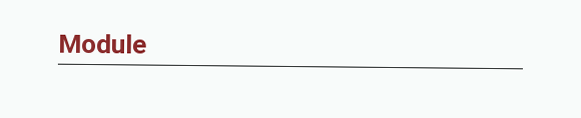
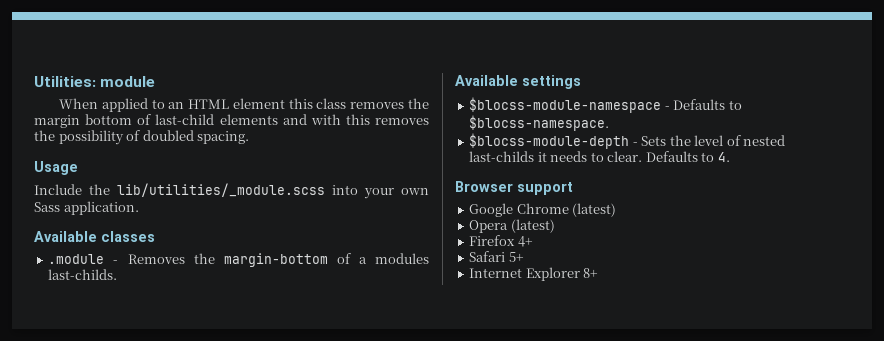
- Module
+ Utilities: module
+ When applied to an HTML element this class removes the margin bottom of last-child elements and with this removes the possibility of doubled spacing.
+ Usage
+ Include the lib/utilities/_module.scss into your own Sass application.
+ Available classes
+ .module - Removes the margin-bottom of a modules last-childs.
+ Available settings
+ $blocss-module-namespace - Defaults to $blocss-namespace.
+ $blocss-module-depth - Sets the level of nested last-childs it needs to clear. Defaults to 4.
+ Browser support
+ Google Chrome (latest)
+ Opera (latest)
+ Firefox 4+
+ Safari 5+
+ Internet Explorer 8+

